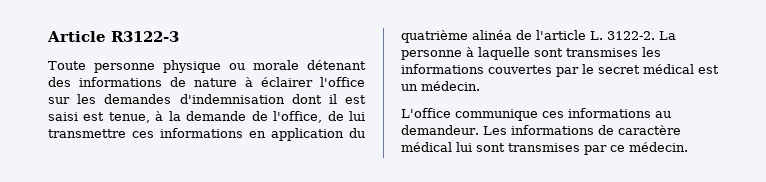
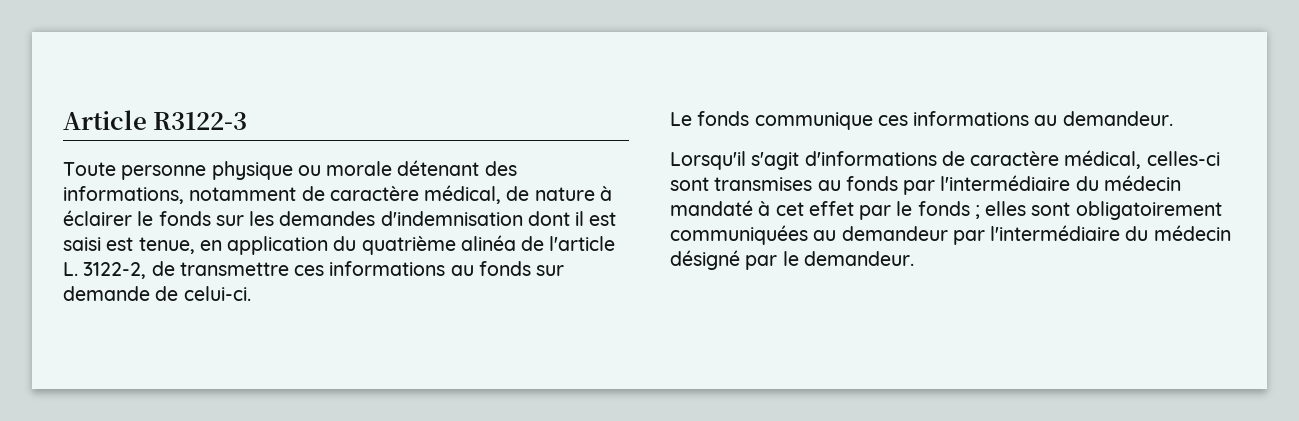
- Toute personne physique ou morale détenant des informations de nature à éclairer l'office sur les demandes d'indemnisation dont il est saisi est tenue, à la demande de l'office, de lui transmettre ces informations en application du quatrième alinéa de l'article L. 3122-2. La personne à laquelle sont transmises les informations couvertes par le secret médical est un médecin.
- L'office communique ces informations au demandeur. Les informations de caractère médical lui sont transmises par ce médecin.
+ Toute personne physique ou morale détenant des informations, notamment de caractère médical, de nature à éclairer le fonds sur les demandes d'indemnisation dont il est saisi est tenue, en application du quatrième alinéa de l'article L. 3122-2, de transmettre ces informations au fonds sur demande de celui-ci.
+ Le fonds communique ces informations au demandeur.
+ Lorsqu'il s'agit d'informations de caractère médical, celles-ci sont transmises au fonds par l'intermédiaire du médecin mandaté à cet effet par le fonds ; elles sont obligatoirement communiquées au demandeur par l'intermédiaire du médecin désigné par le demandeur.

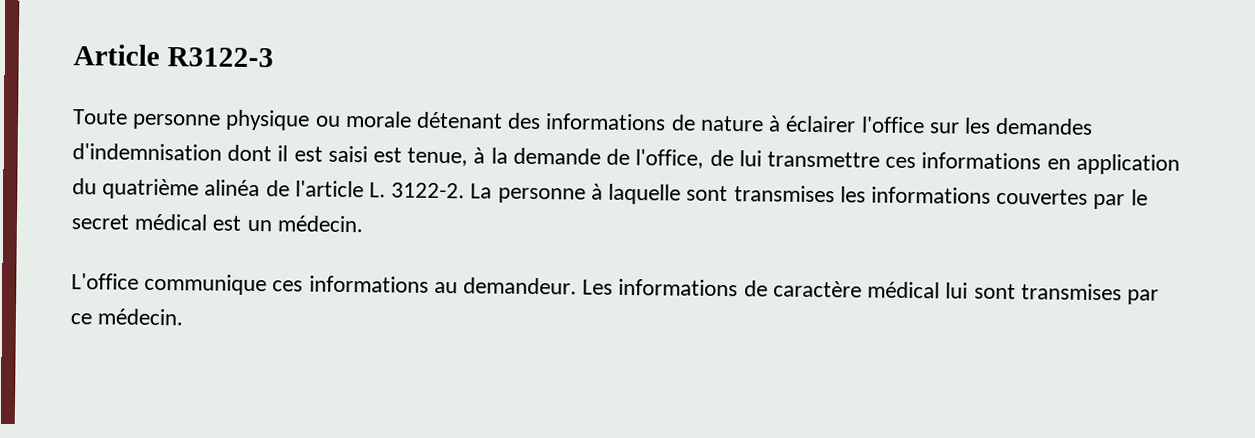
- Toute personne physique ou morale détenant des informations, notamment de caractère médical, de nature à éclairer le fonds sur les demandes d'indemnisation dont il est saisi est tenue, en application du quatrième alinéa de l'article L. 3122-2, de transmettre ces informations au fonds sur demande de celui-ci.
- Le fonds communique ces informations au demandeur.
- Lorsqu'il s'agit d'informations de caractère médical, celles-ci sont transmises au fonds par l'intermédiaire du médecin mandaté à cet effet par le fonds ; elles sont obligatoirement communiquées au demandeur par l'intermédiaire du médecin désigné par le demandeur.
+ Toute personne physique ou morale détenant des informations de nature à éclairer l'office sur les demandes d'indemnisation dont il est saisi est tenue, à la demande de l'office, de lui transmettre ces informations en application du quatrième alinéa de l'article L. 3122-2. La personne à laquelle sont transmises les informations couvertes par le secret médical est un médecin.
+ L'office communique ces informations au demandeur. Les informations de caractère médical lui sont transmises par ce médecin.

